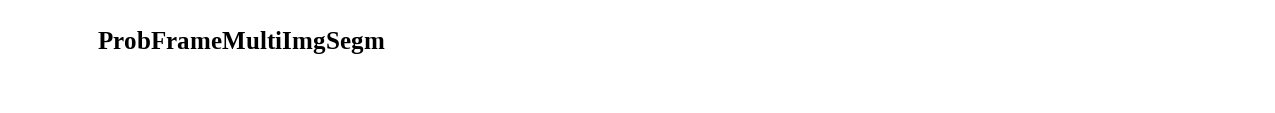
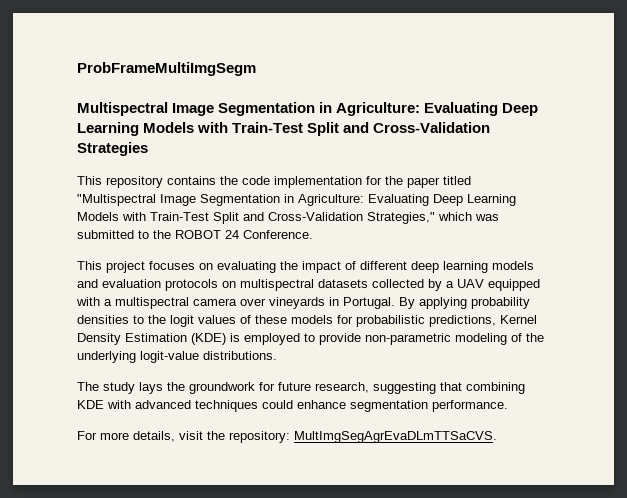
+ Multispectral Image Segmentation in Agriculture: Evaluating Deep Learning Models with Train-Test Split and Cross-Validation Strategies
+ This repository contains the code implementation for the paper titled "Multispectral Image Segmentation in Agriculture: Evaluating Deep Learning Models with Train-Test Split and Cross-Validation Strategies," which was submitted to the ROBOT 24 Conference.
+ This project focuses on evaluating the impact of different deep learning models and evaluation protocols on multispectral datasets collected by a UAV equipped with a multispectral camera over vineyards in Portugal. By applying probability densities to the logit values of these models for probabilistic predictions, Kernel Density Estimation (KDE) is employed to provide non-parametric modeling of the underlying logit-value distributions.
+ The study lays the groundwork for future research, suggesting that combining KDE with advanced techniques could enhance segmentation performance.
+ For more details, visit the repository: MultImgSegAgrEvaDLmTTSaCVS.

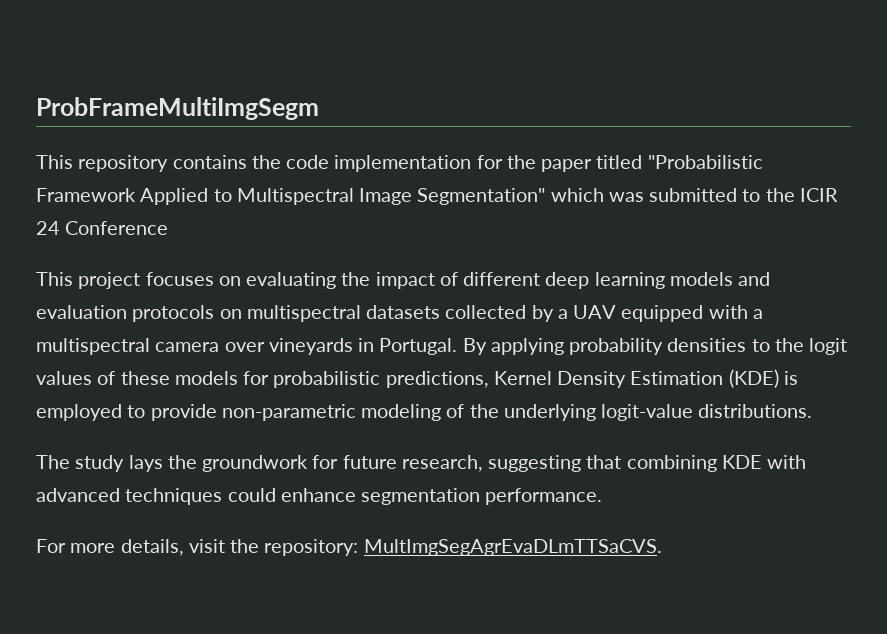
- Multispectral Image Segmentation in Agriculture: Evaluating Deep Learning Models with Train-Test Split and Cross-Validation Strategies
- This repository contains the code implementation for the paper titled "Multispectral Image Segmentation in Agriculture: Evaluating Deep Learning Models with Train-Test Split and Cross-Validation Strategies," which was submitted to the ROBOT 24 Conference.
+ This repository contains the code implementation for the paper titled "Probabilistic Framework Applied to Multispectral Image Segmentation" which was submitted to the ICIR 24 Conference

